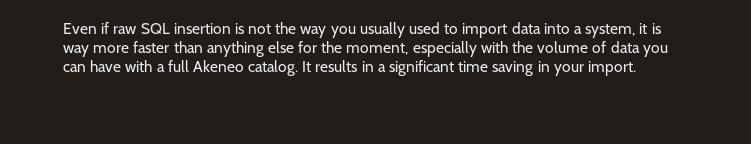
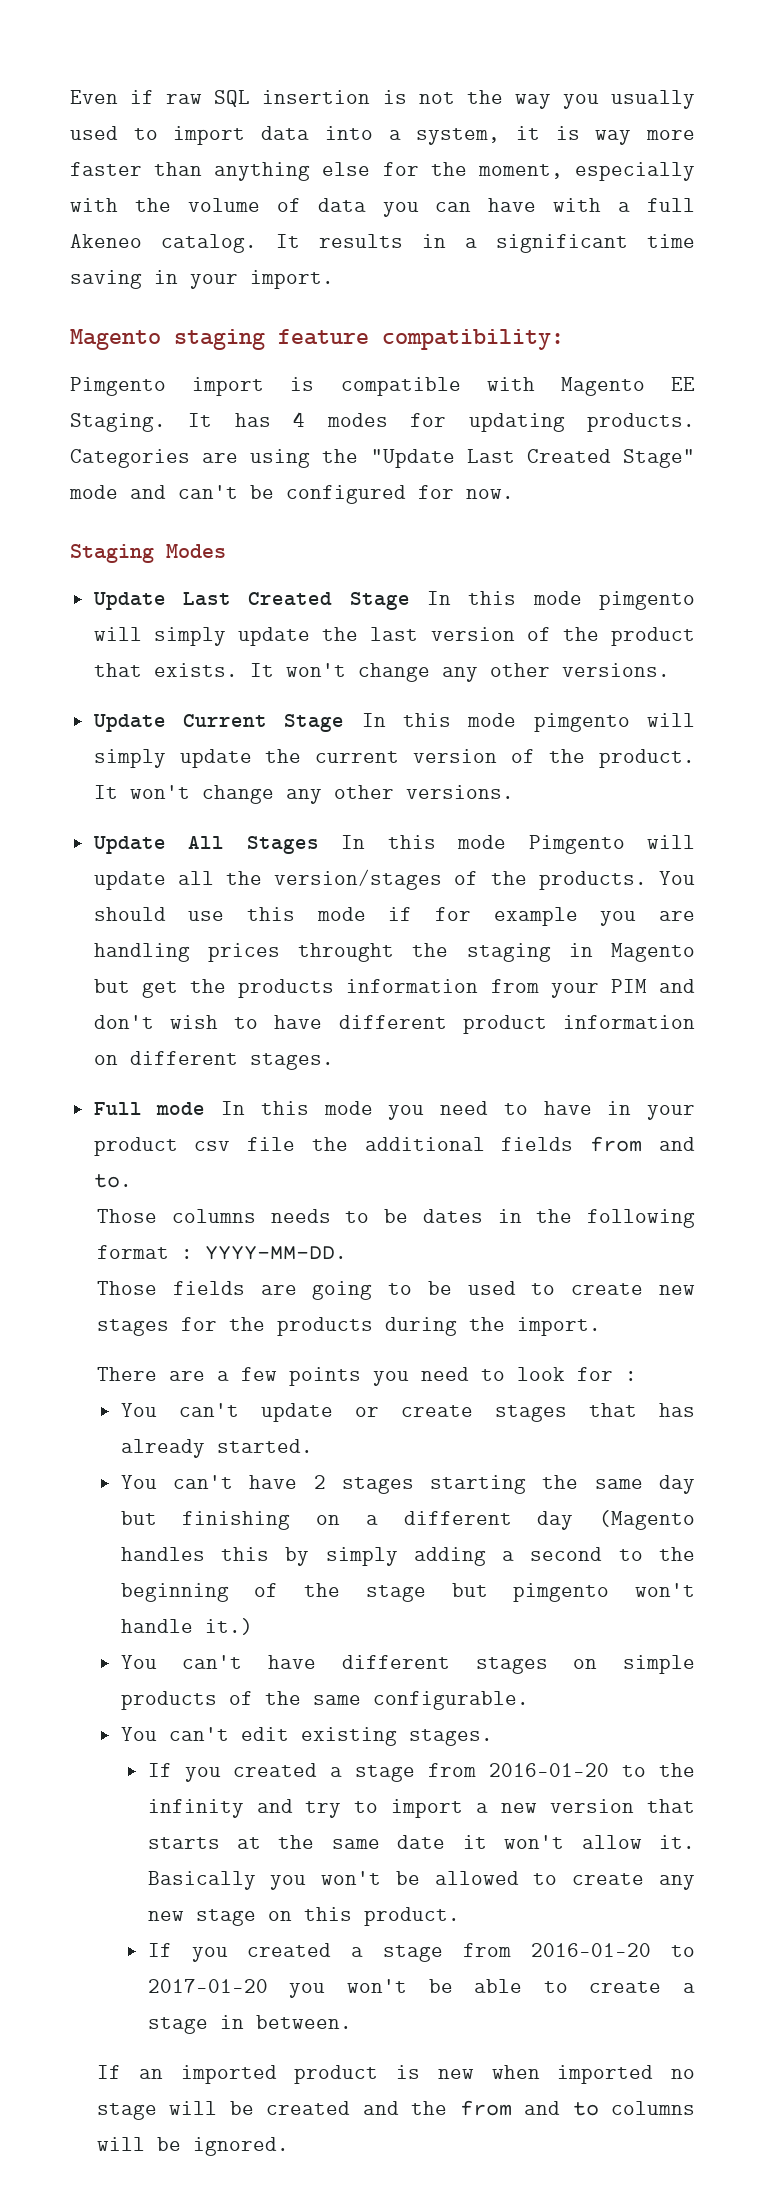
+ Magento staging feature compatibility:
+ Pimgento import is compatible with Magento EE Staging. It has 4 modes for updating products. Categories are using the "Update Last Created Stage" mode and can't be configured for now.
+ Staging Modes
+ Update Last Created Stage In this mode pimgento will simply update the last version of the product that exists. It won't change any other versions.
+ Update Current Stage In this mode pimgento will simply update the current version of the product. It won't change any other versions.
+ Update All Stages In this mode Pimgento will update all the version/stages of the products. You should use this mode if for example you are handling prices throught the staging in Magento but get the products information from your PIM and don't wish to have different product information on different stages.
+ Full mode In this mode you need to have in your product csv file the additional fields from and to.
+ Those columns needs to be dates in the following format : YYYY-MM-DD.
+ Those fields are going to be used to create new stages for the products during the import.
+ There are a few points you need to look for :
+ You can't update or create stages that has already started.
+ You can't have 2 stages starting the same day but finishing on a different day (Magento handles this by simply adding a second to the beginning of the stage but pimgento won't handle it.)
+ You can't have different stages on simple products of the same configurable.
+ You can't edit existing stages.
+ If you created a stage from 2016-01-20 to the infinity and try to import a new version that starts at the same date it won't allow it. Basically you won't be allowed to create any new stage on this product.
+ If you created a stage from 2016-01-20 to 2017-01-20 you won't be able to create a stage in between.
+ If an imported product is new when imported no stage will be created and the from and to columns will be ignored.

